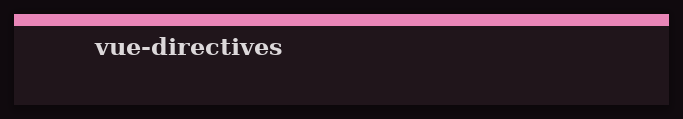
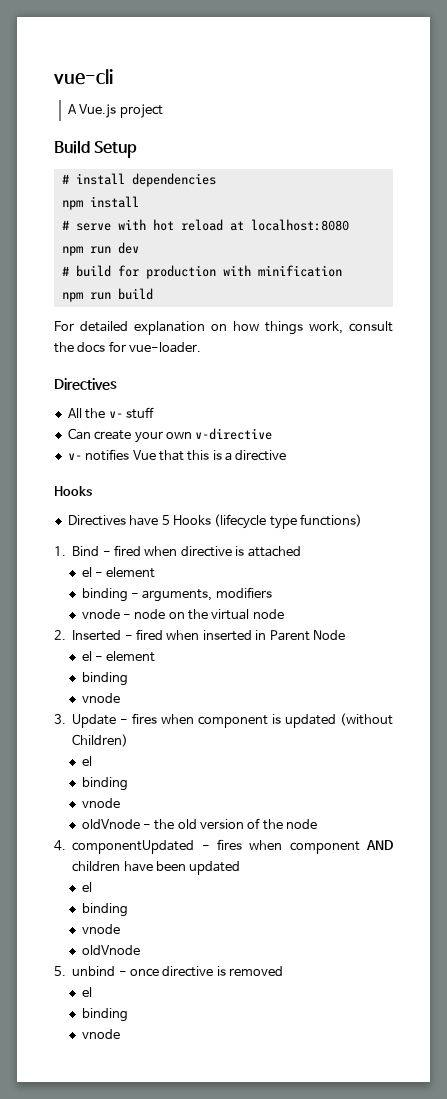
- vue-directives
+ vue-cli
+ A Vue.js project
+ Build Setup
+ # install dependencies
+ npm install
+ # serve with hot reload at localhost:8080
+ npm run dev
+ # build for production with minification
+ npm run build
+ For detailed explanation on how things work, consult the docs for vue-loader.
+ Directives
+ All the v- stuff
+ Can create your own v-directive
+ v- notifies Vue that this is a directive
+ Hooks
+ Directives have 5 Hooks (lifecycle type functions)
+ 1. Bind - fired when directive is attached
+ el - element
+ binding - arguments, modifiers
+ vnode - node on the virtual node
+ 2. Inserted - fired when inserted in Parent Node
+ el - element
+ binding
+ vnode
+ 3. Update - fires when component is updated (without Children)
+ el
+ binding
+ vnode
+ oldVnode - the old version of the node
+ 4. componentUpdated - fires when component AND children have been updated
+ el
+ binding
+ vnode
+ oldVnode
+ 5. unbind - once directive is removed
+ el
+ binding
+ vnode

